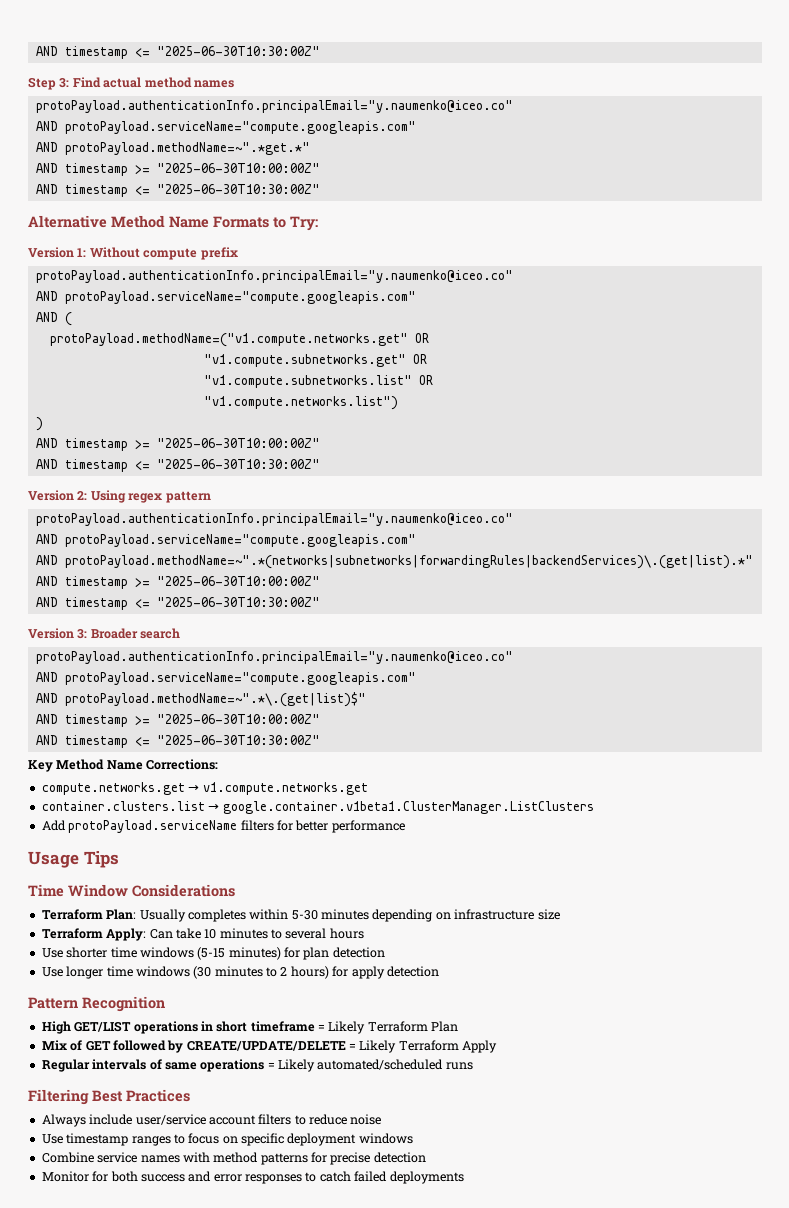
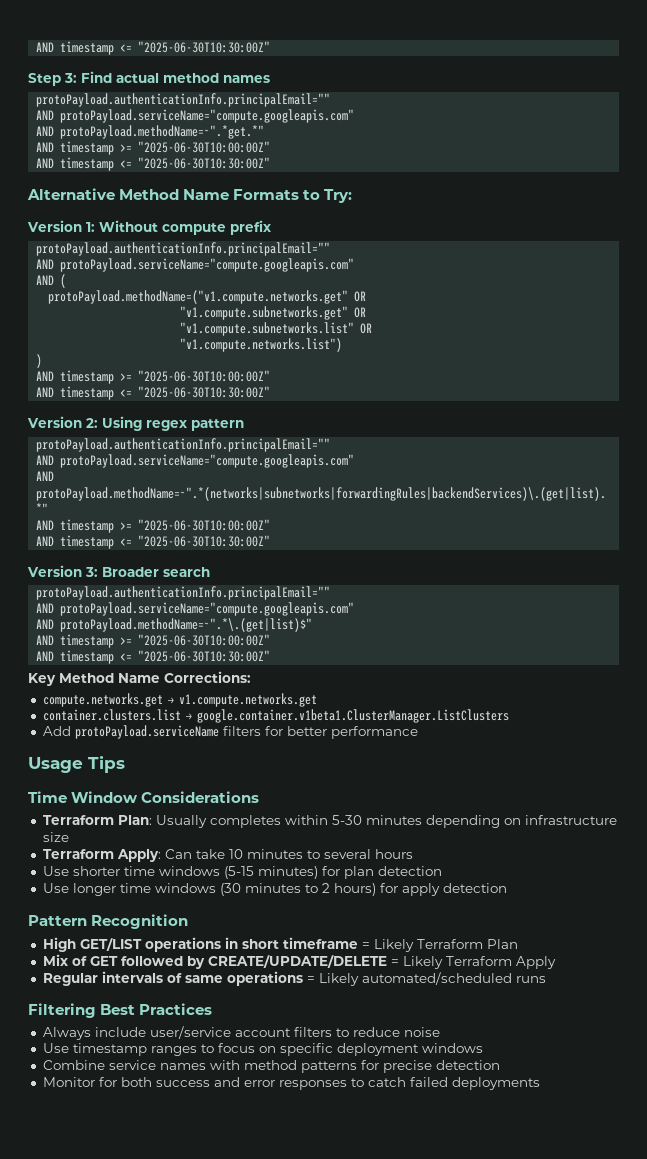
  Step 3: Find actual method names
- protoPayload.authenticationInfo.principalEmail="y.naumenko@iceo.co"
+ protoPayload.authenticationInfo.principalEmail=""
  Version 1: Without compute prefix
- protoPayload.authenticationInfo.principalEmail="y.naumenko@iceo.co"
+ protoPayload.authenticationInfo.principalEmail=""
  Version 2: Using regex pattern
- protoPayload.authenticationInfo.principalEmail="y.naumenko@iceo.co"
+ protoPayload.authenticationInfo.principalEmail=""
  Version 3: Broader search
- protoPayload.authenticationInfo.principalEmail="y.naumenko@iceo.co"
+ protoPayload.authenticationInfo.principalEmail=""

